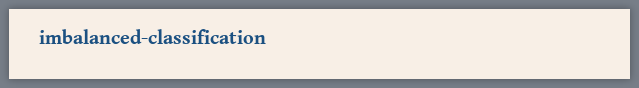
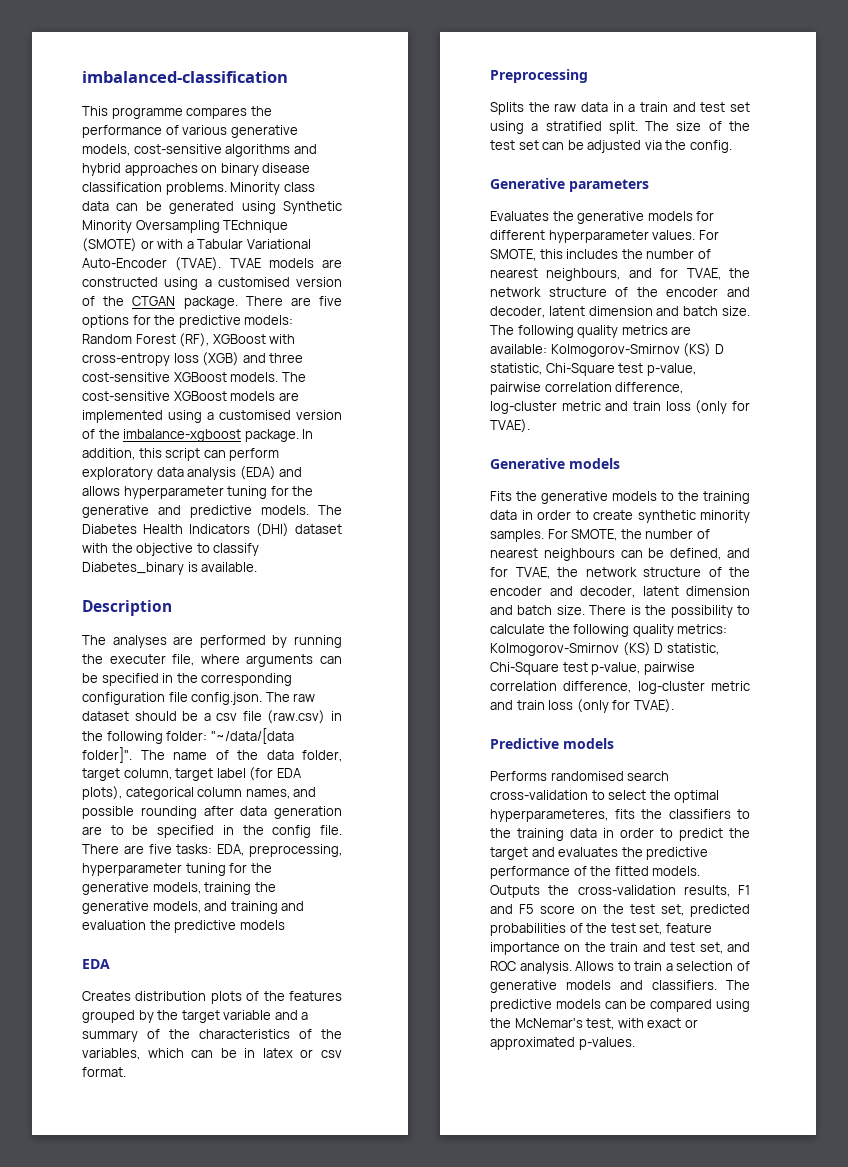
+ This programme compares the performance of various generative models, cost-sensitive algorithms and hybrid approaches on binary disease classification problems. Minority class data can be generated using Synthetic Minority Oversampling TEchnique (SMOTE) or with a Tabular Variational Auto-Encoder (TVAE). TVAE models are constructed using a customised version of the CTGAN package. There are five options for the predictive models: Random Forest (RF), XGBoost with cross-entropy loss (XGB) and three cost-sensitive XGBoost models. The cost-sensitive XGBoost models are implemented using a customised version of the imbalance-xgboost package. In addition, this script can perform exploratory data analysis (EDA) and allows hyperparameter tuning for the generative and predictive models. The Diabetes Health Indicators (DHI) dataset with the objective to classify Diabetes_binary is available.
+ Description
+ The analyses are performed by running the executer file, where arguments can be specified in the corresponding configuration file config.json. The raw dataset should be a csv file (raw.csv) in the following folder: "~/data/[data folder]". The name of the data folder, target column, target label (for EDA plots), categorical column names, and possible rounding after data generation are to be specified in the config file. There are five tasks: EDA, preprocessing, hyperparameter tuning for the generative models, training the generative models, and training and evaluation the predictive models
+ EDA
+ Creates distribution plots of the features grouped by the target variable and a summary of the characteristics of the variables, which can be in latex or csv format.
+ Preprocessing
+ Splits the raw data in a train and test set using a stratified split. The size of the test set can be adjusted via the config.
+ Generative parameters
+ Evaluates the generative models for different hyperparameter values. For SMOTE, this includes the number of nearest neighbours, and for TVAE, the network structure of the encoder and decoder, latent dimension and batch size. The following quality metrics are available: Kolmogorov-Smirnov (KS) D statistic, Chi-Square test p-value, pairwise correlation difference, log-cluster metric and train loss (only for TVAE).
+ Generative models
+ Fits the generative models to the training data in order to create synthetic minority samples. For SMOTE, the number of nearest neighbours can be defined, and for TVAE, the network structure of the encoder and decoder, latent dimension and batch size. There is the possibility to calculate the following quality metrics: Kolmogorov-Smirnov (KS) D statistic, Chi-Square test p-value, pairwise correlation difference, log-cluster metric and train loss (only for TVAE).
+ Predictive models
+ Performs randomised search cross-validation to select the optimal hyperparameteres, fits the classifiers to the training data in order to predict the target and evaluates the predictive performance of the fitted models. Outputs the cross-validation results, F1 and F5 score on the test set, predicted probabilities of the test set, feature importance on the train and test set, and ROC analysis. Allows to train a selection of generative models and classifiers. The predictive models can be compared using the McNemar's test, with exact or approximated p-values.

